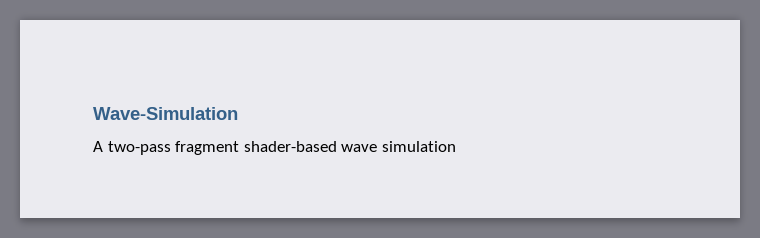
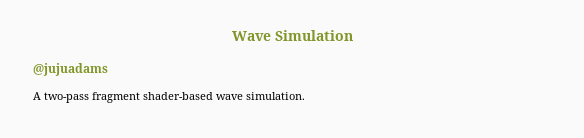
- Wave-Simulation
+ Wave Simulation
+ @jujuadams
- A two-pass fragment shader-based wave simulation
+ A two-pass fragment shader-based wave simulation.

